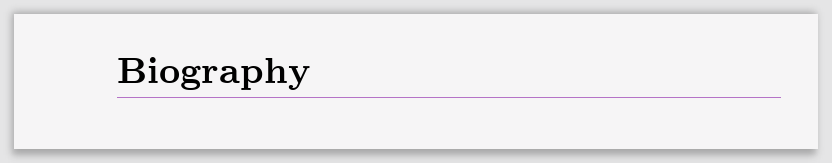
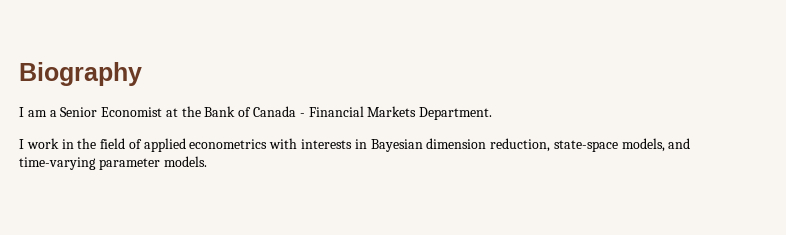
+ I am a Senior Economist at the Bank of Canada - Financial Markets Department.
+ I work in the field of applied econometrics with interests in Bayesian dimension reduction, state-space models, and time-varying parameter models.

